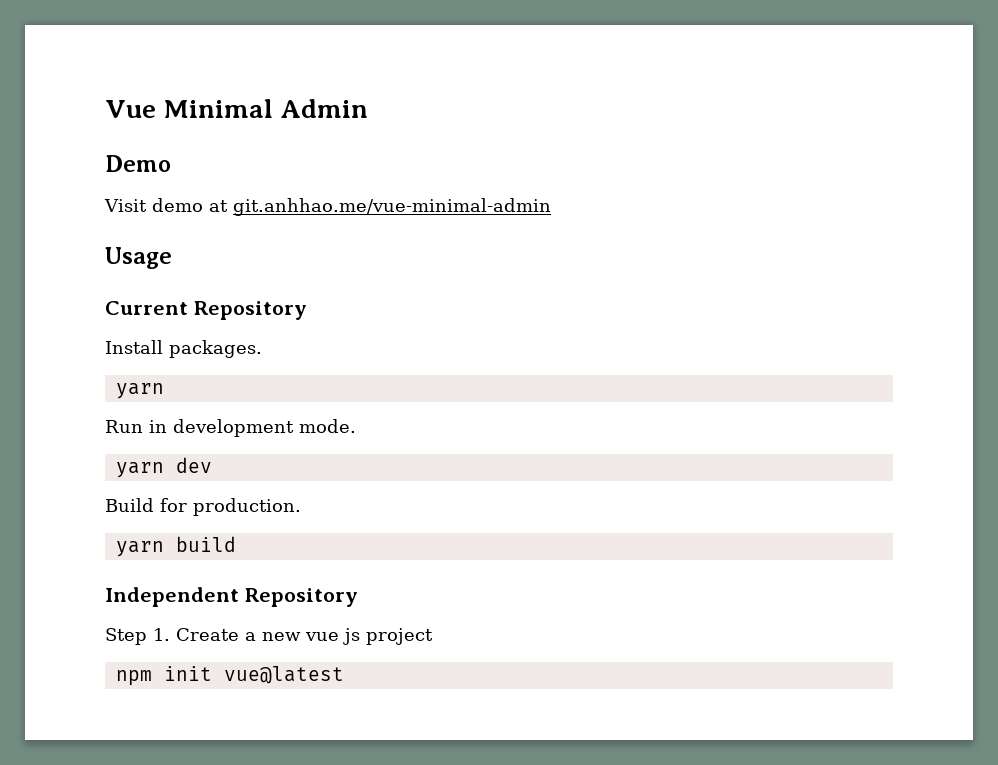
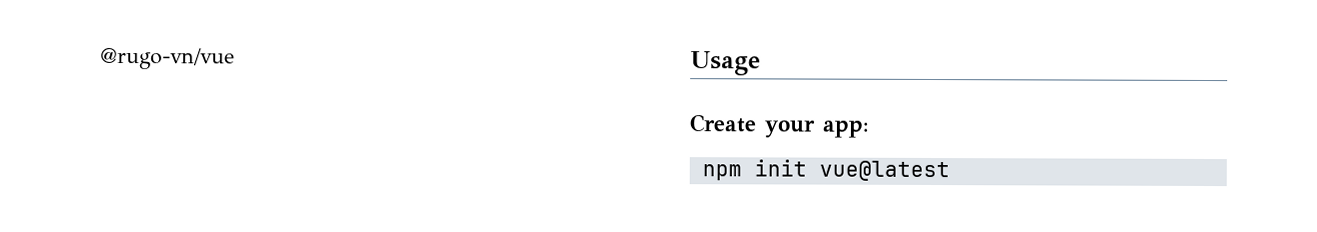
- Vue Minimal Admin
- Demo
- Visit demo at git.anhhao.me/vue-minimal-admin
+ @rugo-vn/vue
  Usage
- Current Repository
- Install packages.
- yarn
- Run in development mode.
- yarn dev
- Build for production.
- yarn build
- Independent Repository
- Step 1. Create a new vue js project
+ Create your app:

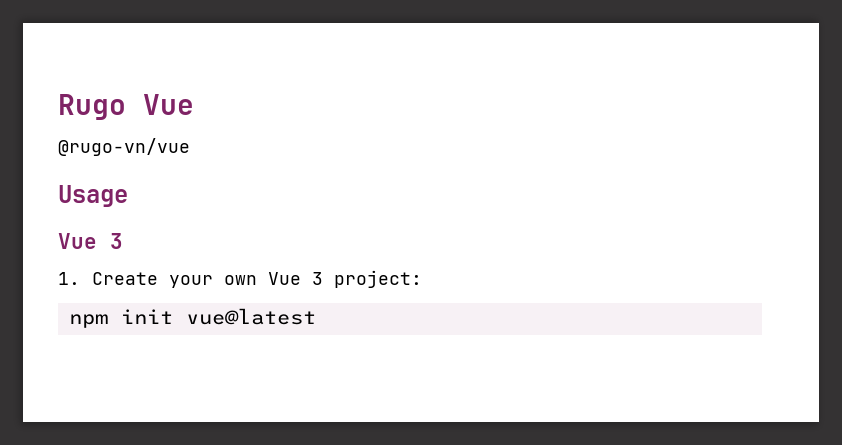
+ Rugo Vue
  Usage
- Create your app:
+ Vue 3
+ 1. Create your own Vue 3 project:

